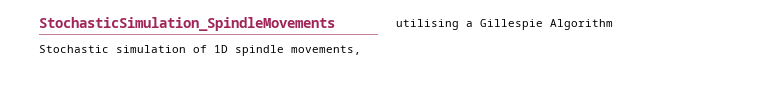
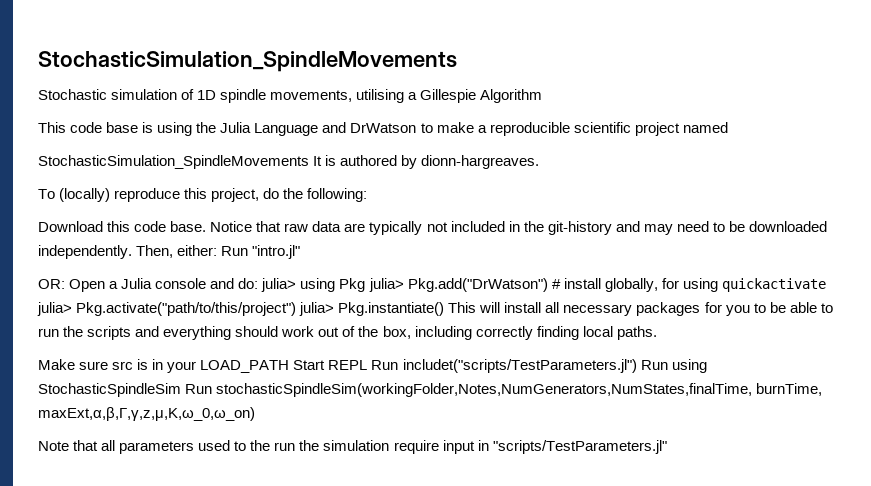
+ This code base is using the Julia Language and DrWatson to make a reproducible scientific project named
+ StochasticSimulation_SpindleMovements It is authored by dionn-hargreaves.
+ To (locally) reproduce this project, do the following:
+ Download this code base. Notice that raw data are typically not included in the git-history and may need to be downloaded independently. Then, either: Run "intro.jl"
+ OR: Open a Julia console and do: julia> using Pkg julia> Pkg.add("DrWatson") # install globally, for using quickactivate julia> Pkg.activate("path/to/this/project") julia> Pkg.instantiate() This will install all necessary packages for you to be able to run the scripts and everything should work out of the box, including correctly finding local paths.
+ Make sure src is in your LOAD_PATH Start REPL Run includet("scripts/TestParameters.jl") Run using StochasticSpindleSim Run stochasticSpindleSim(workingFolder,Notes,NumGenerators,NumStates,finalTime, burnTime, maxExt,α,β,Γ,γ,z,μ,K,ω_0,ω_on)
+ Note that all parameters used to the run the simulation require input in "scripts/TestParameters.jl"

